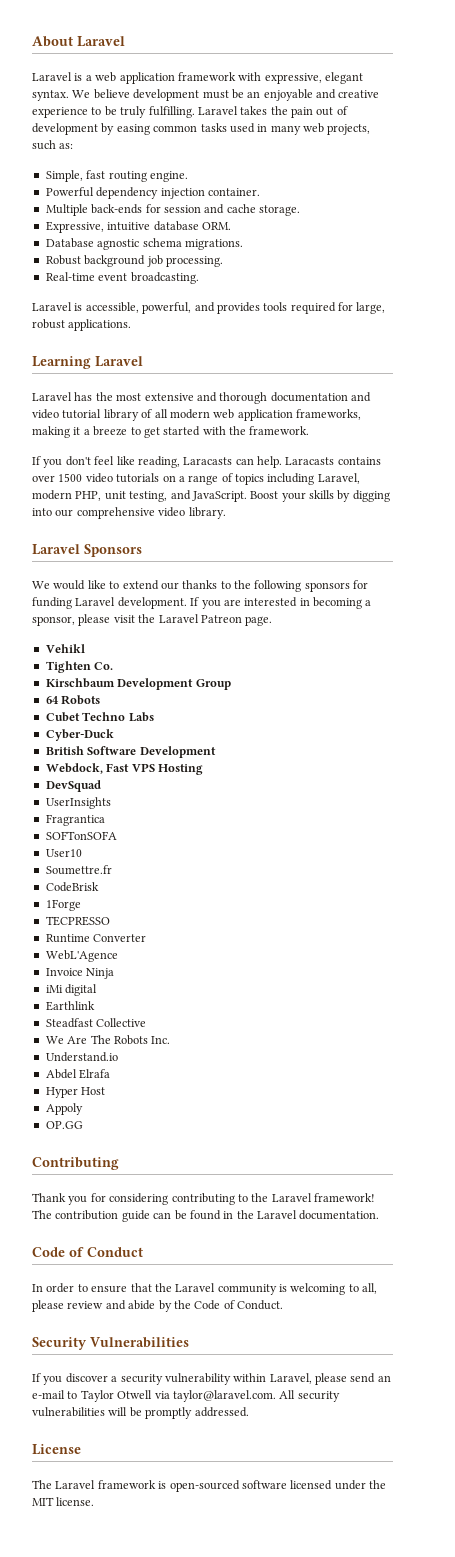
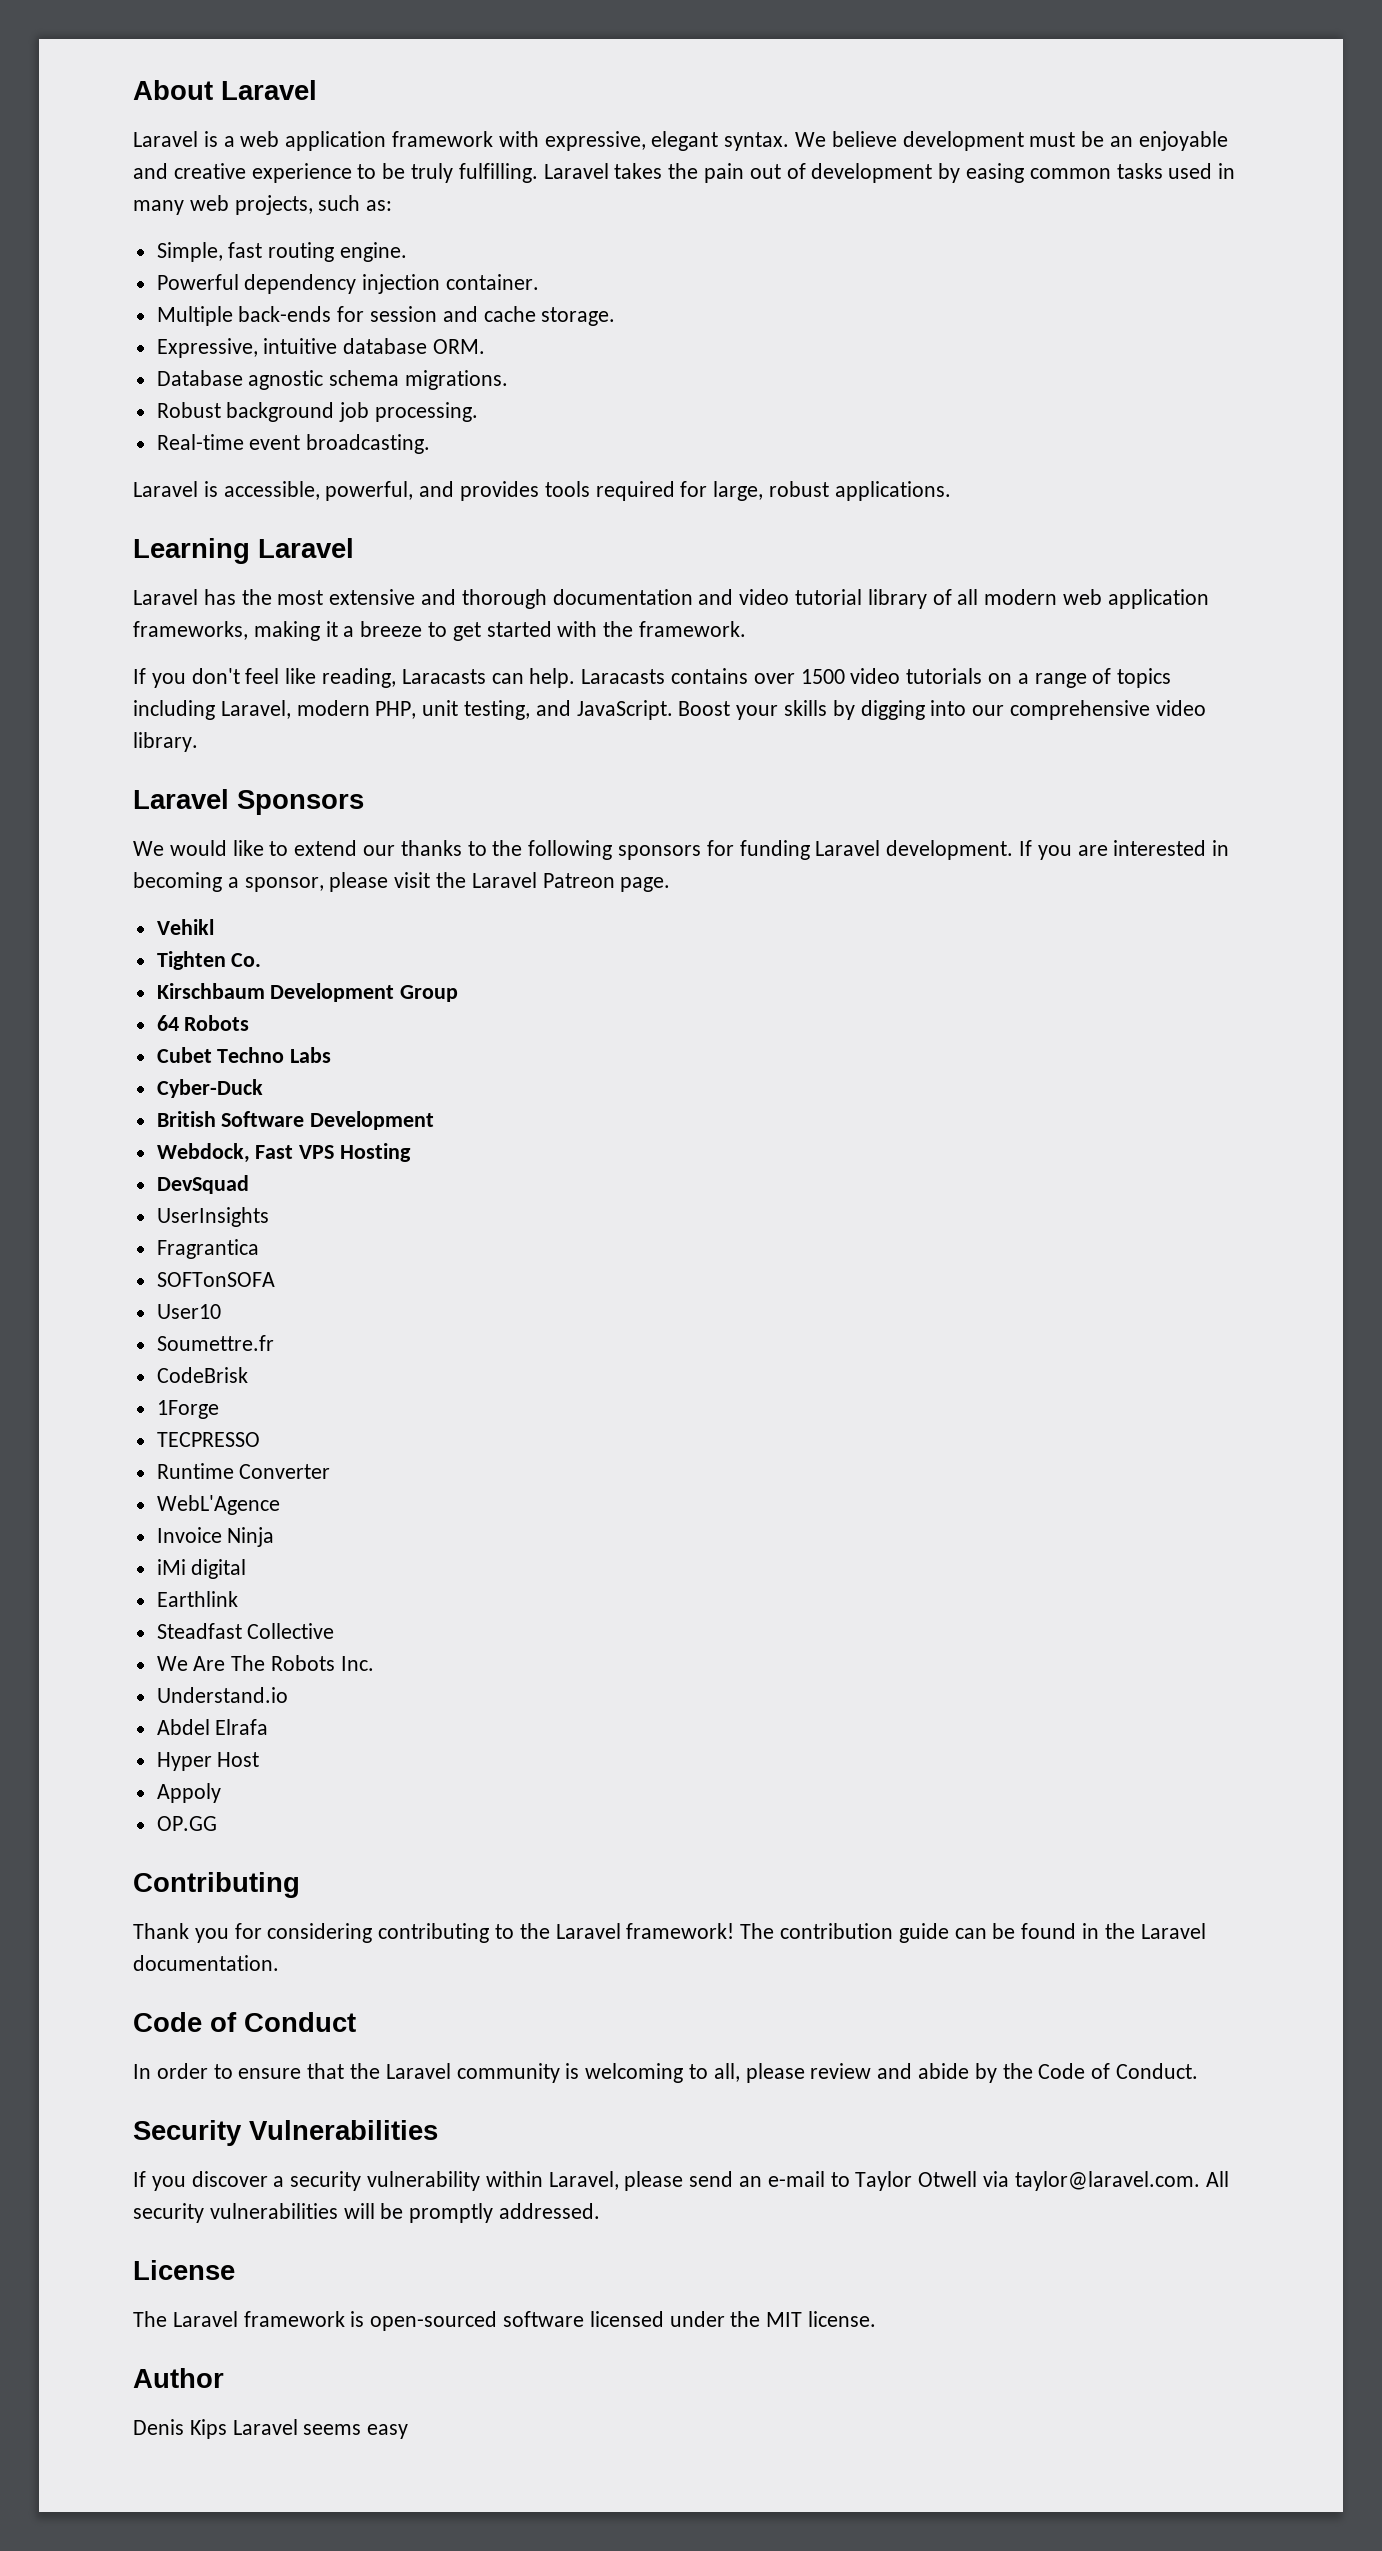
+ Author
+ Denis Kips Laravel seems easy

